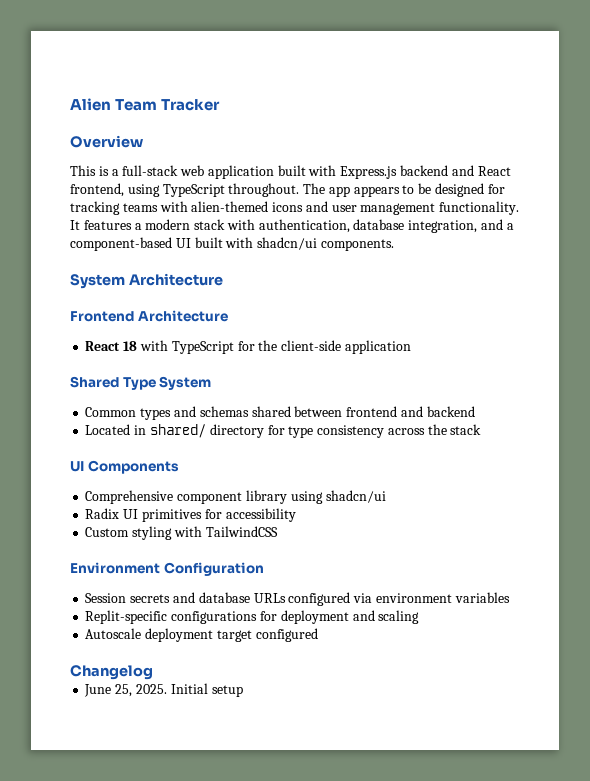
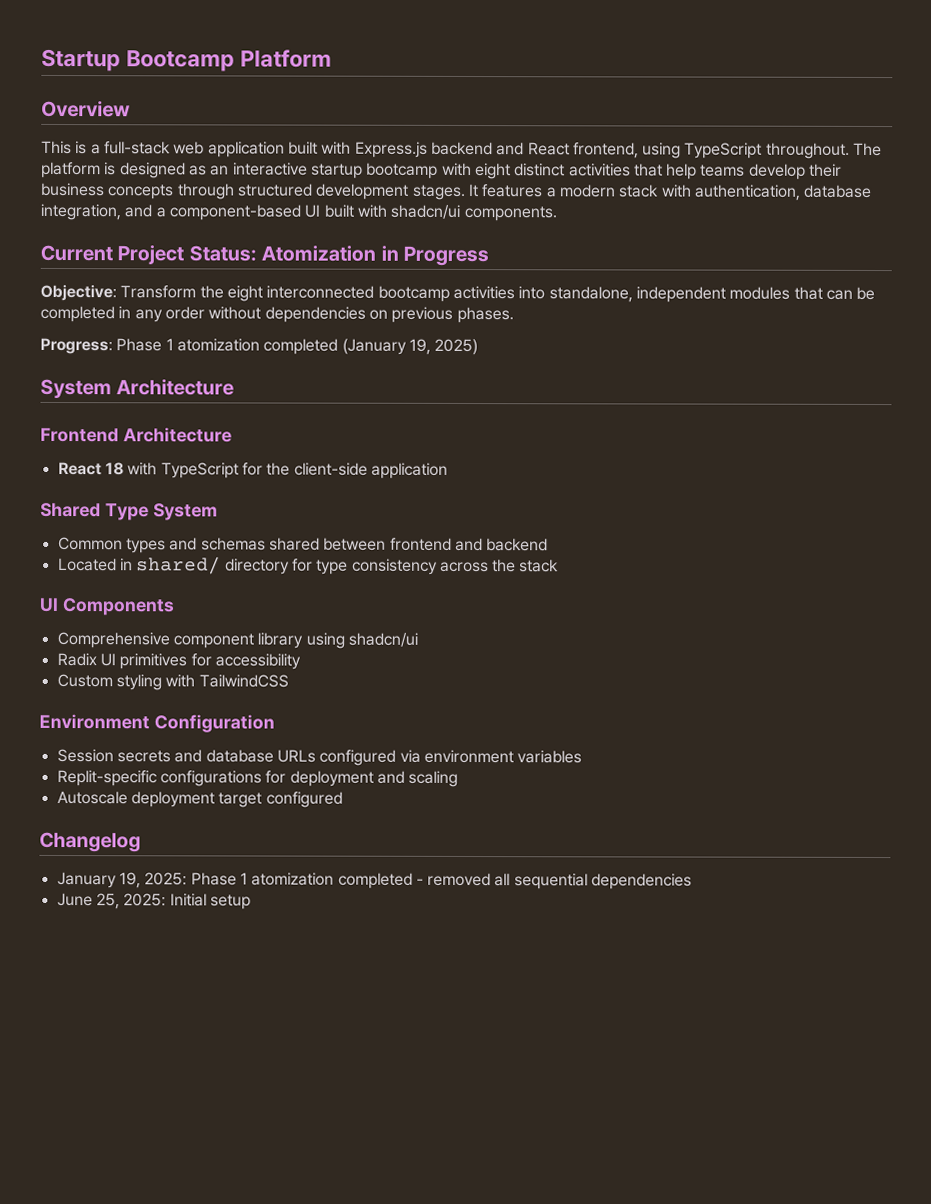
- Alien Team Tracker
+ Startup Bootcamp Platform
- The app appears to be designed for tracking teams with alien-themed icons and user management functionality.
+ The platform is designed as an interactive startup bootcamp with eight distinct activities that help teams develop their business concepts through structured development stages.
+ Current Project Status: Atomization in Progress
+ Objective: Transform the eight interconnected bootcamp activities into standalone, independent modules that can be completed in any order without dependencies on previous phases.
+ Progress: Phase 1 atomization completed (January 19, 2025)
+ January 19, 2025: Phase 1 atomization completed - removed all sequential dependencies
- June 25, 2025. Initial setup
+ June 25, 2025: Initial setup

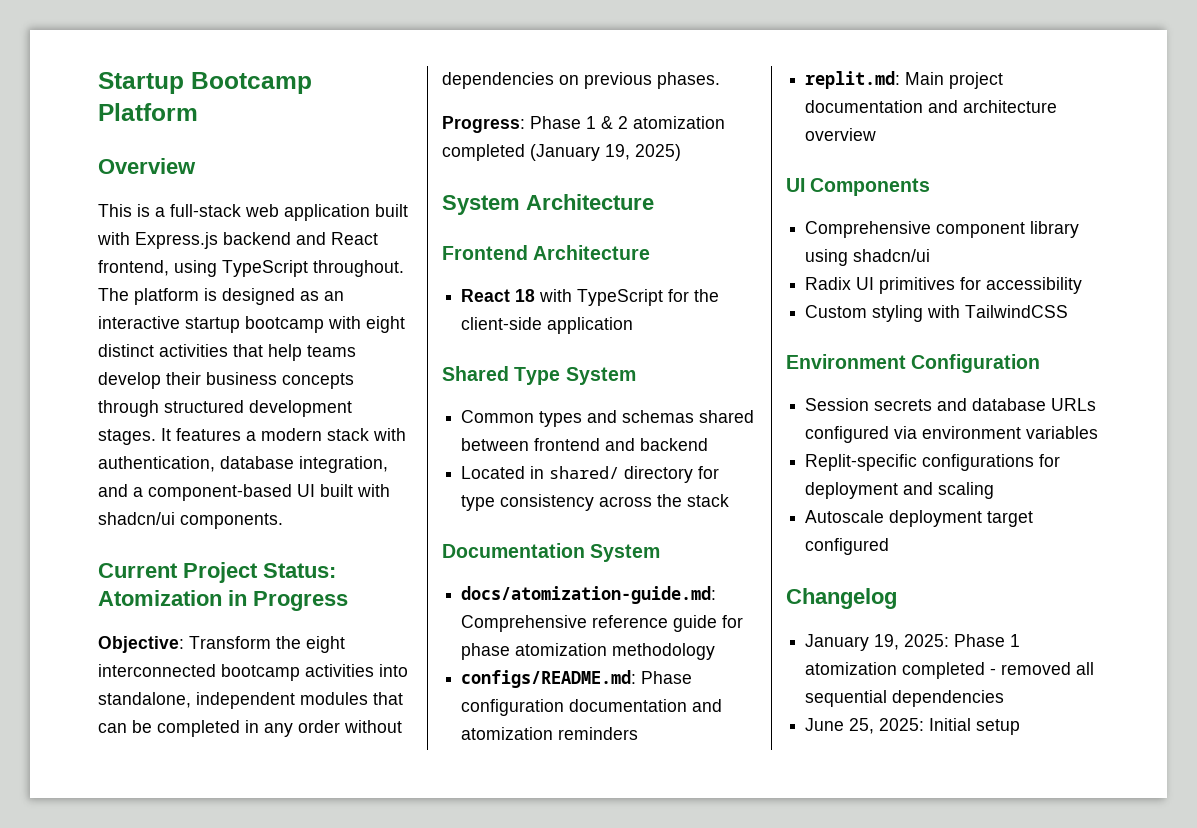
- Progress: Phase 1 atomization completed (January 19, 2025)
+ Progress: Phase 1 & 2 atomization completed (January 19, 2025)
+ Documentation System
+ docs/atomization-guide.md: Comprehensive reference guide for phase atomization methodology
+ configs/README.md: Phase configuration documentation and atomization reminders
+ replit.md: Main project documentation and architecture overview

